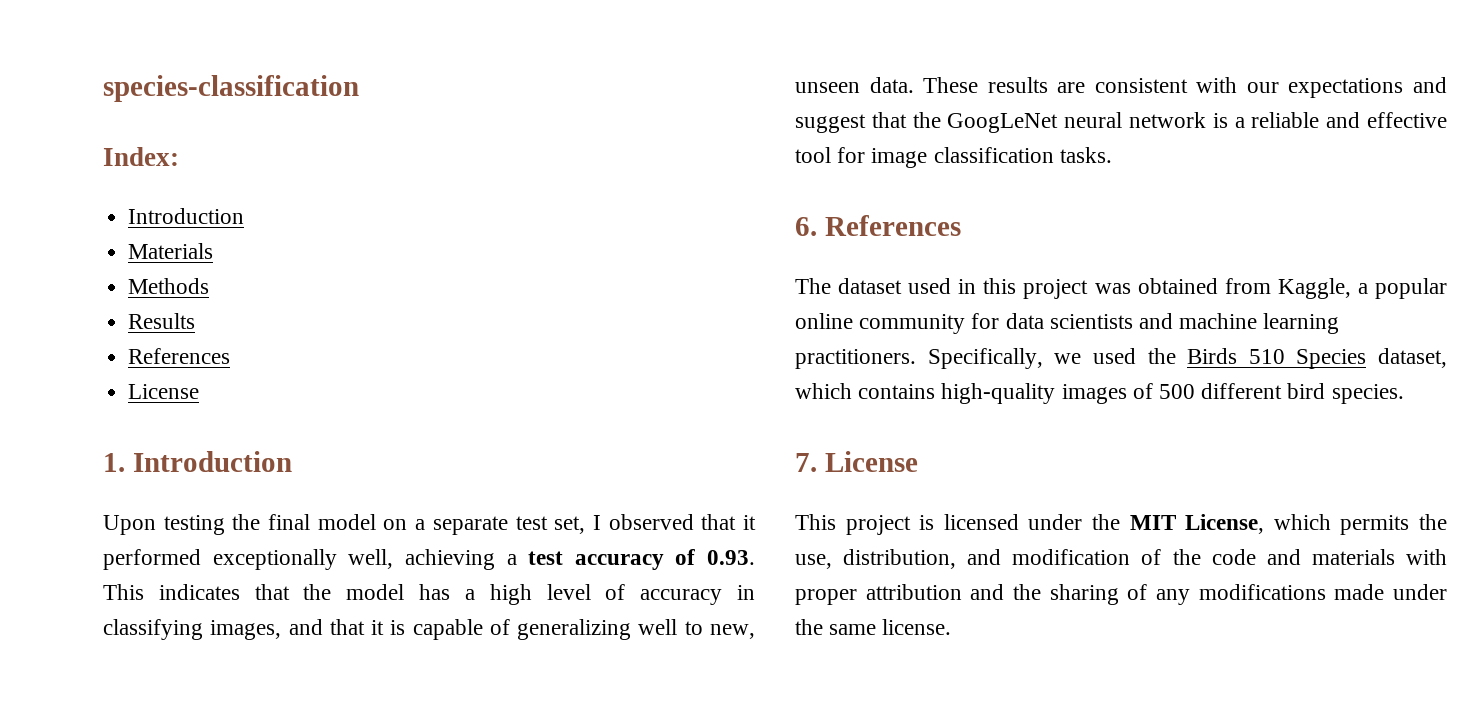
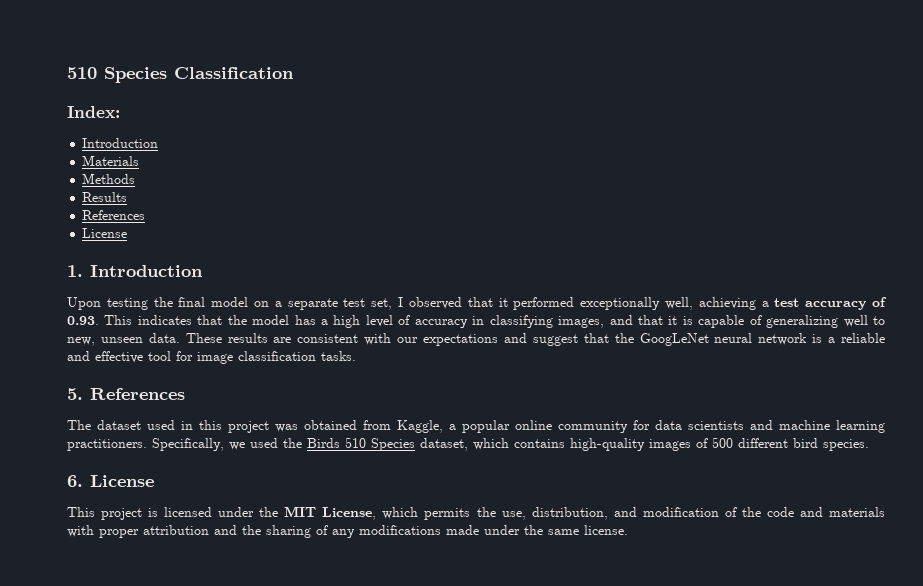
- species-classification
+ 510 Species Classification
- 6. References
+ 5. References
- 7. License
+ 6. License

